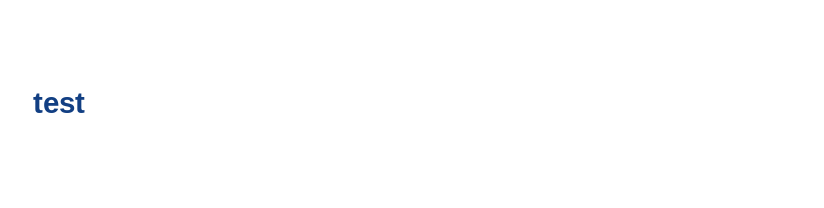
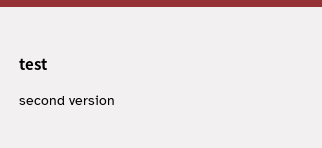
+ second version

